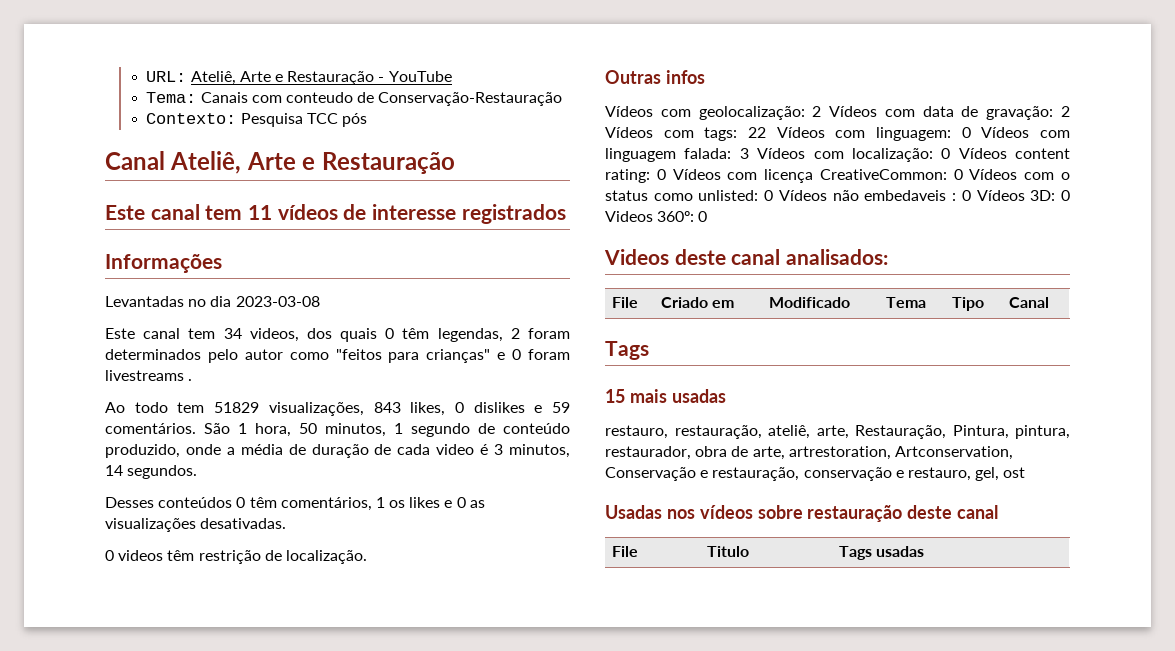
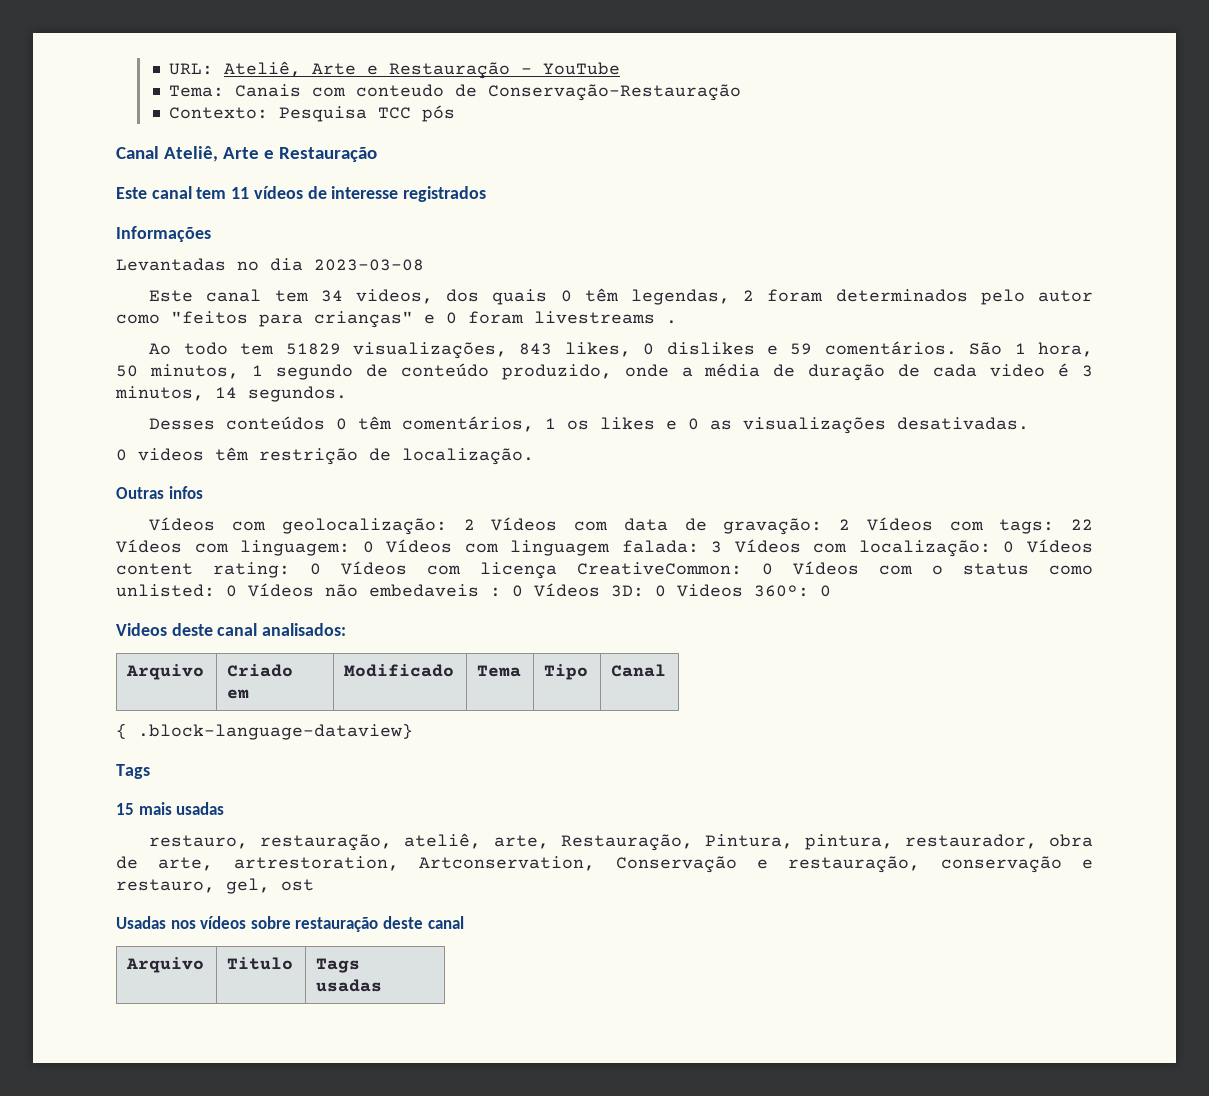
- File | Criado em | Modificado | Tema | Tipo | Canal
+ Arquivo | Criado em | Modificado | Tema | Tipo | Canal
+ { .block-language-dataview}
- File | Titulo | Tags usadas
+ Arquivo | Titulo | Tags usadas

